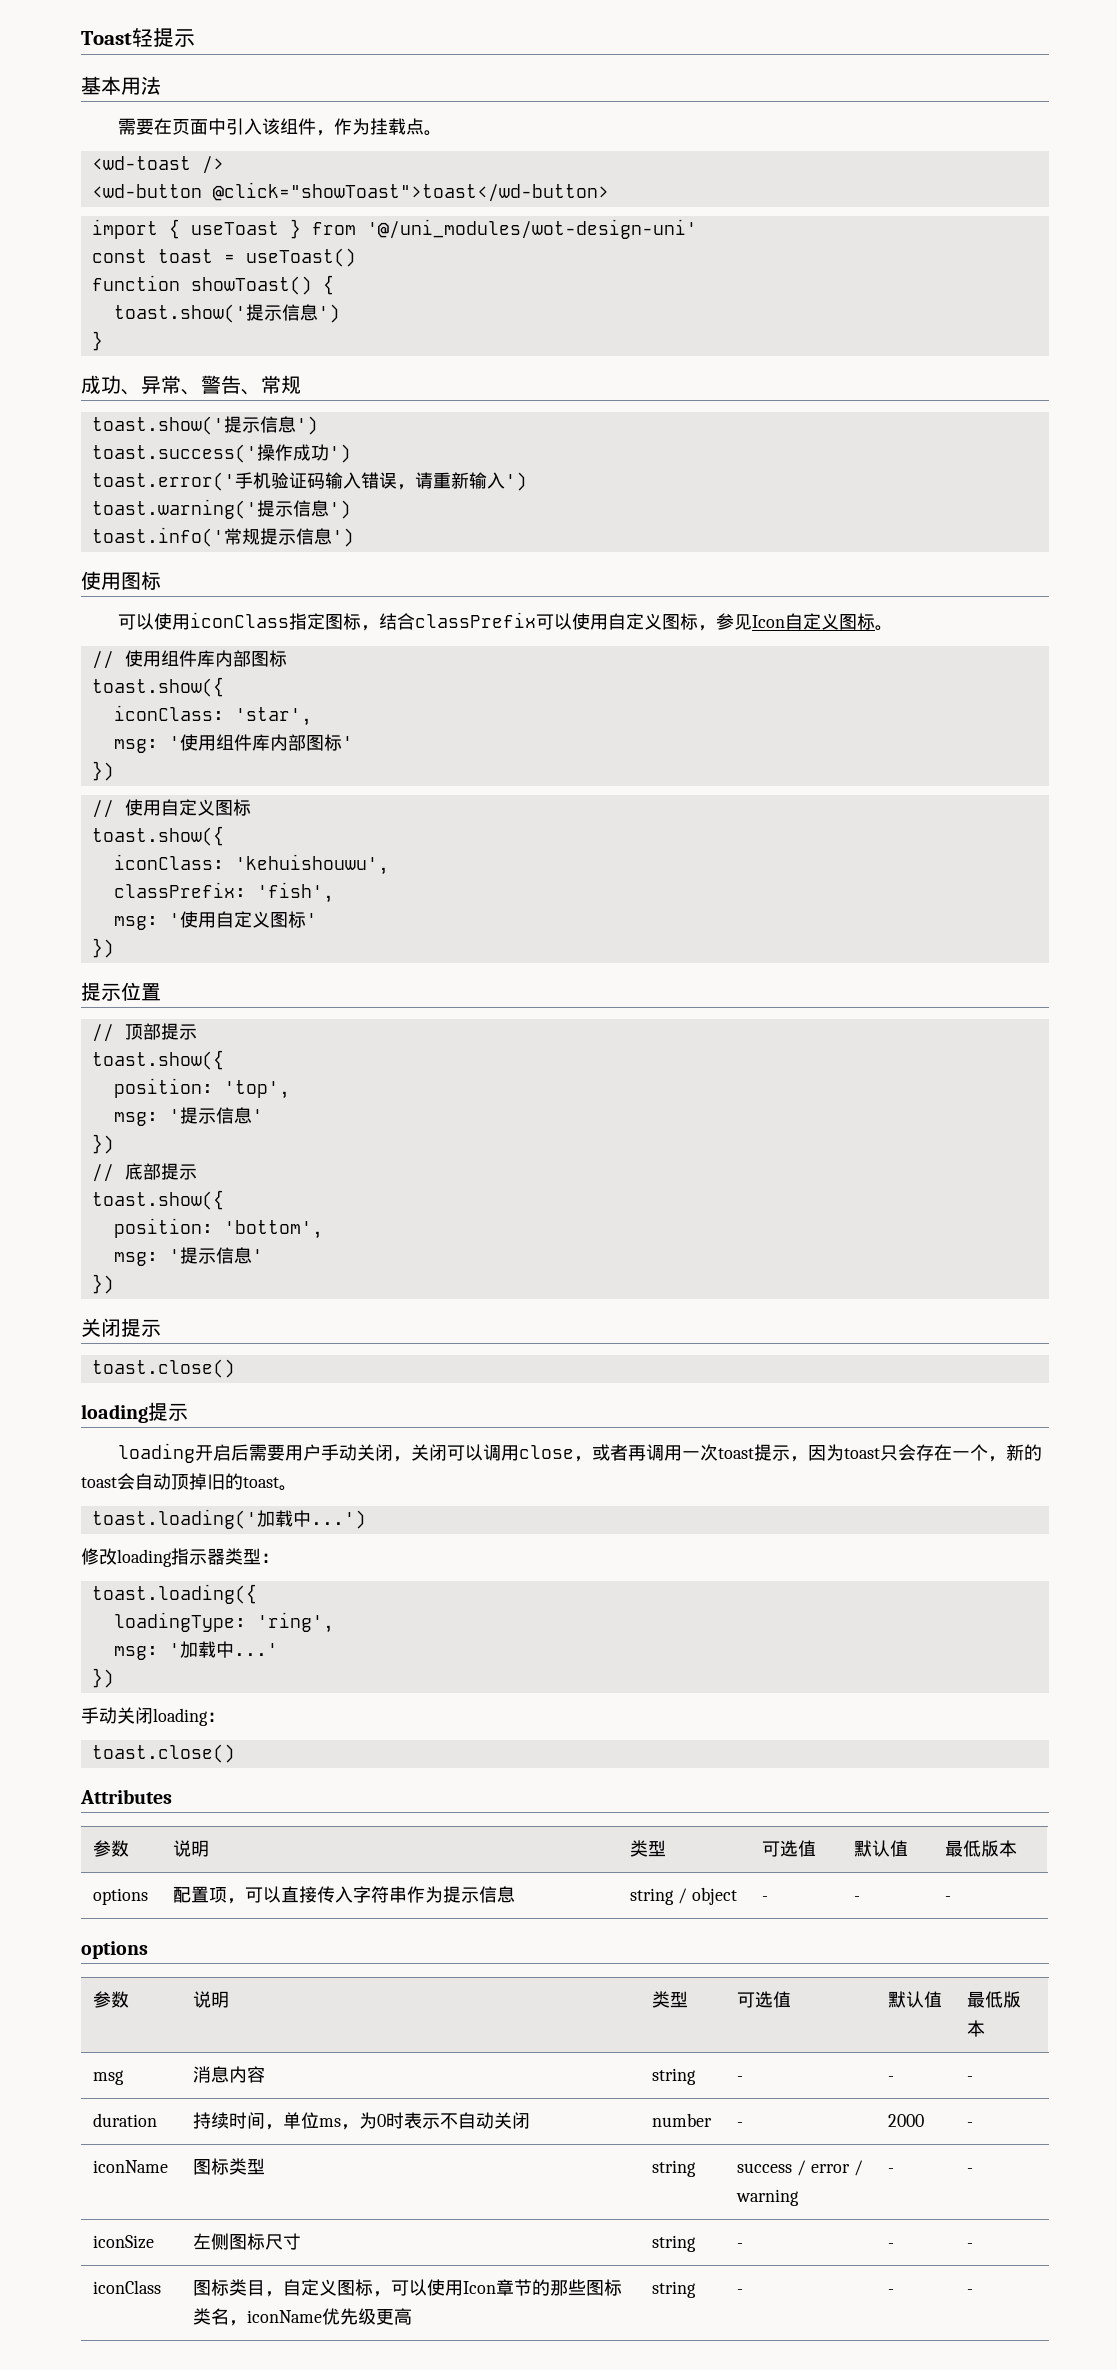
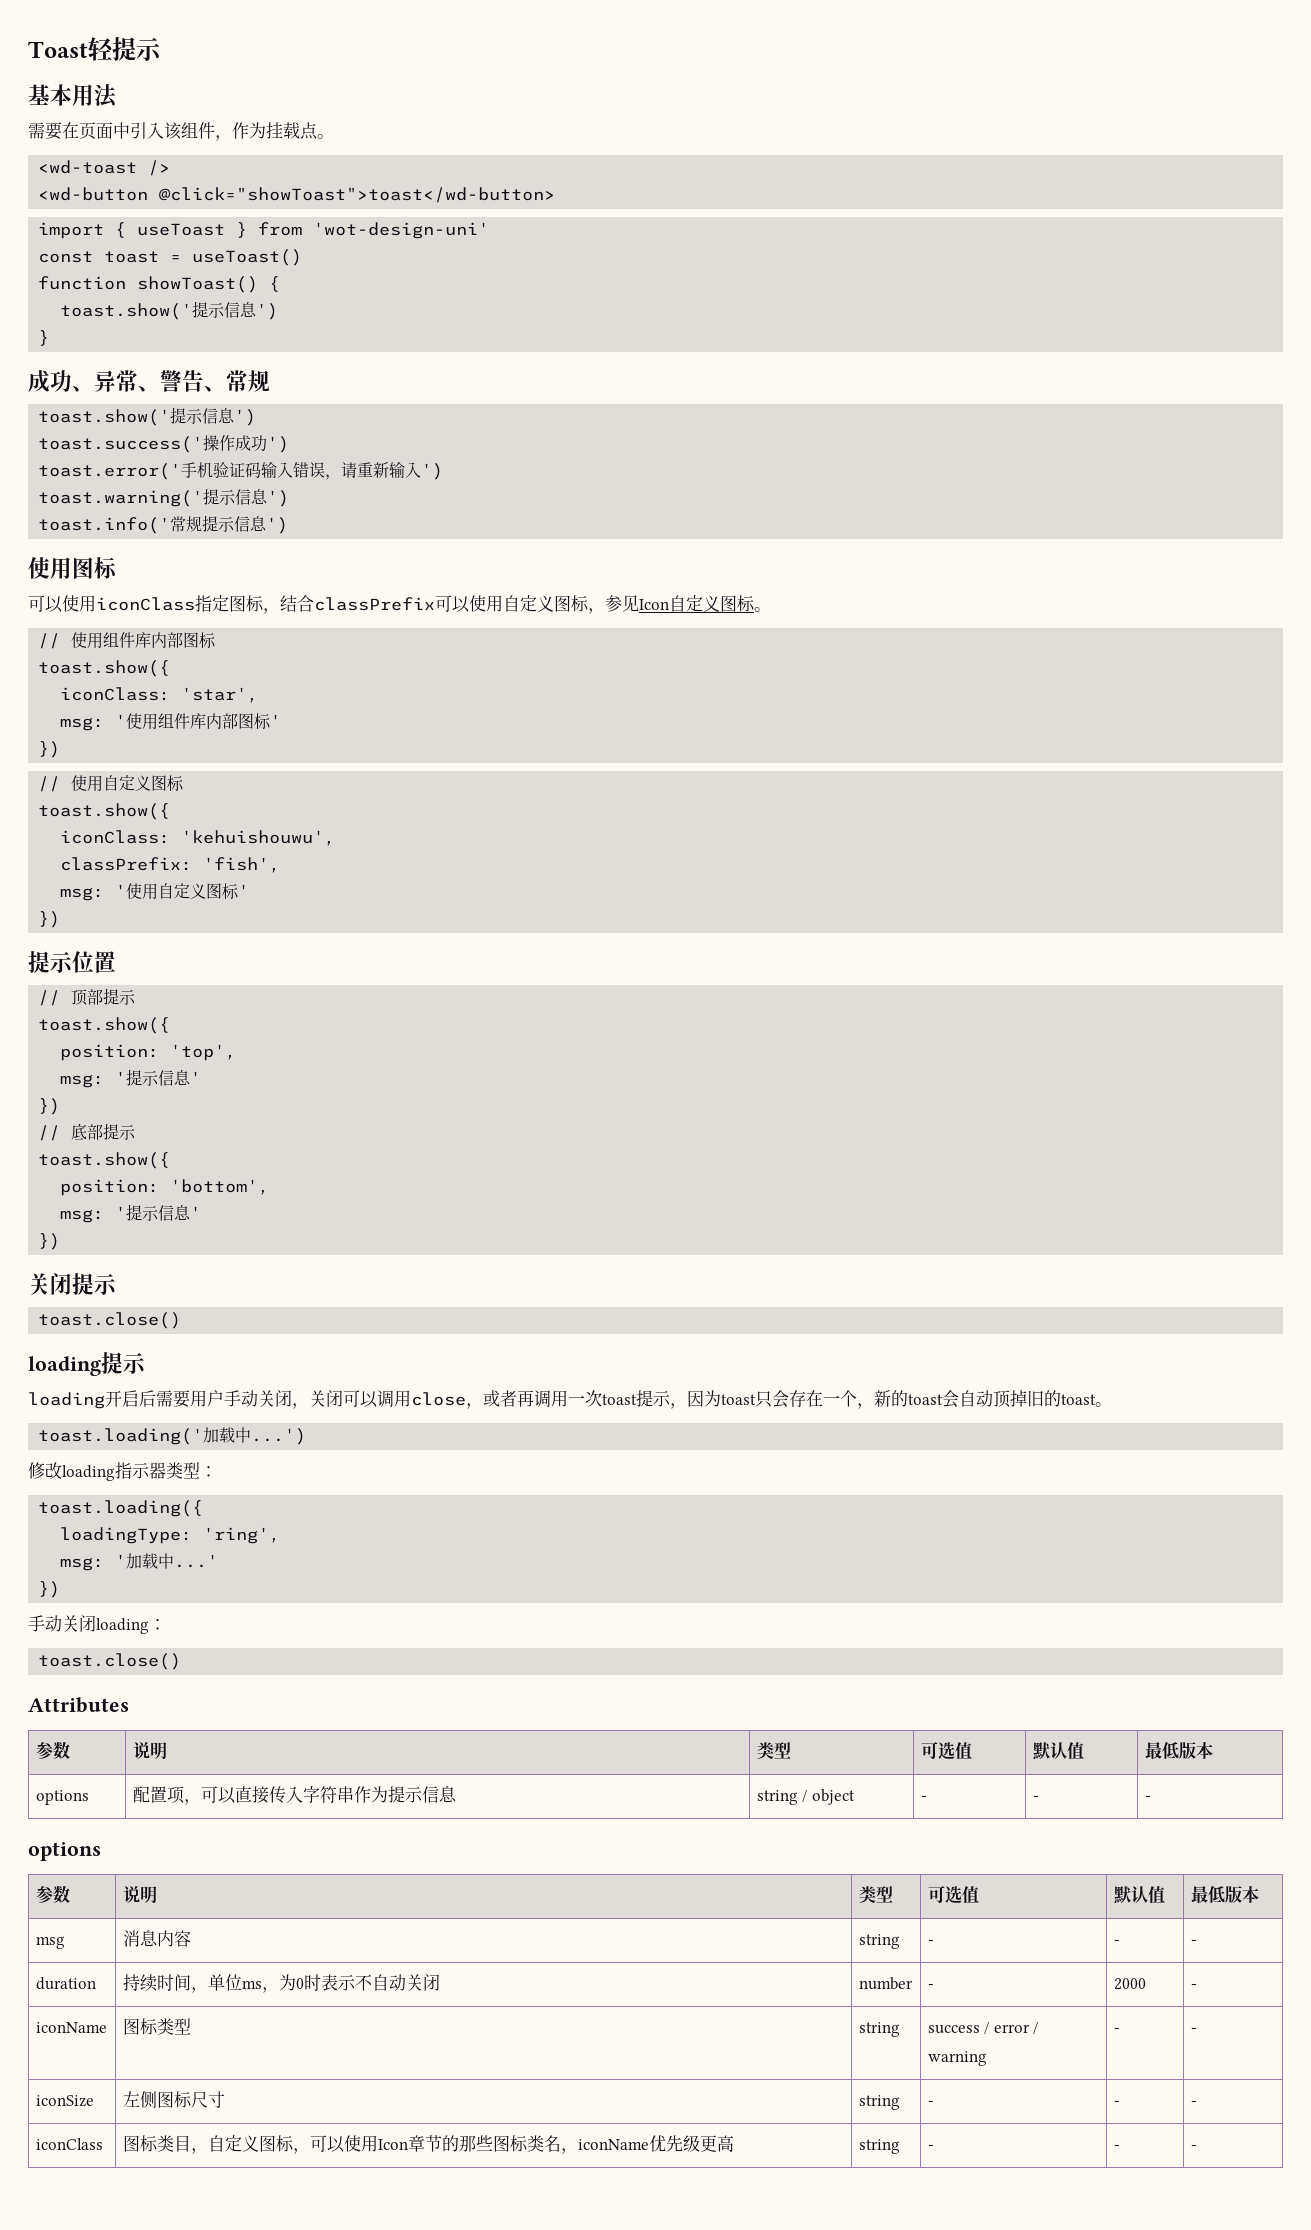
- import { useToast } from '@/uni_modules/wot-design-uni'
+ import { useToast } from 'wot-design-uni'

